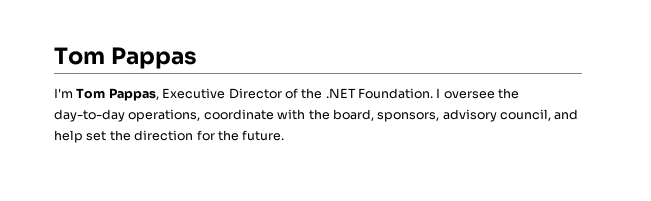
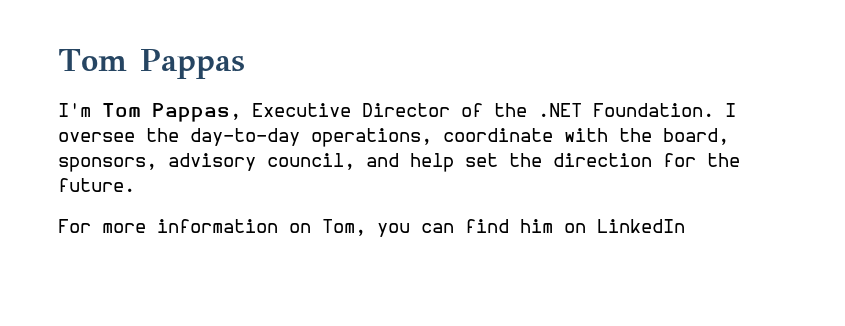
+ For more information on Tom, you can find him on LinkedIn

